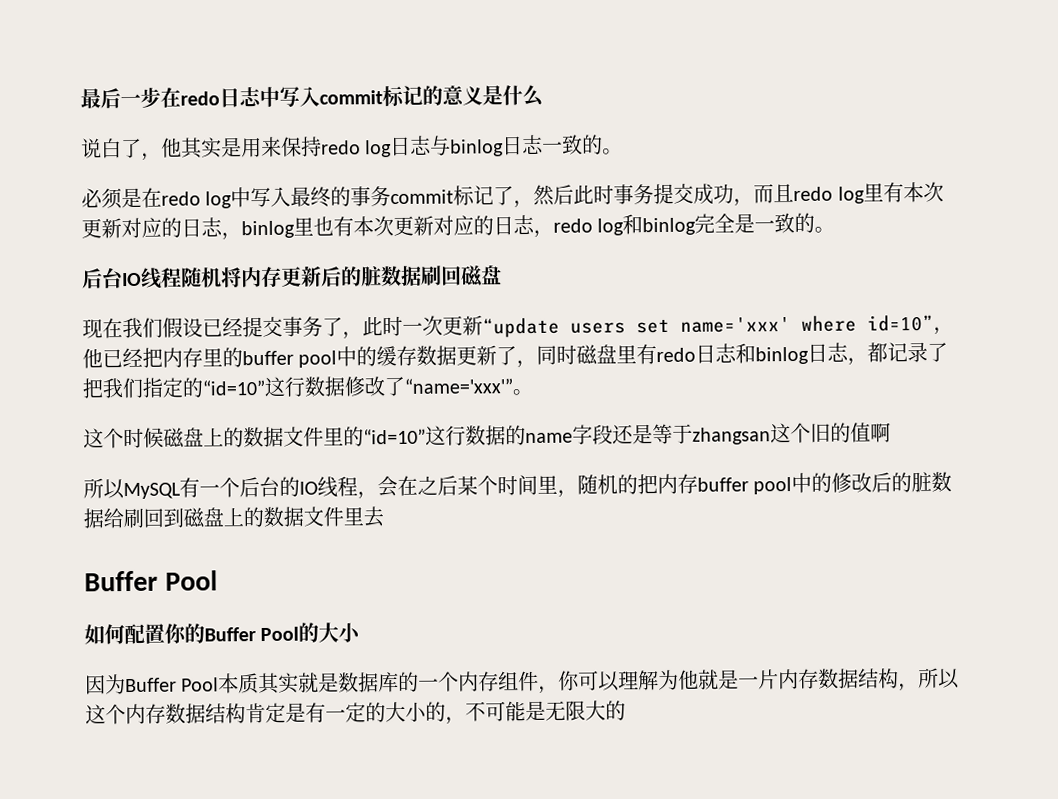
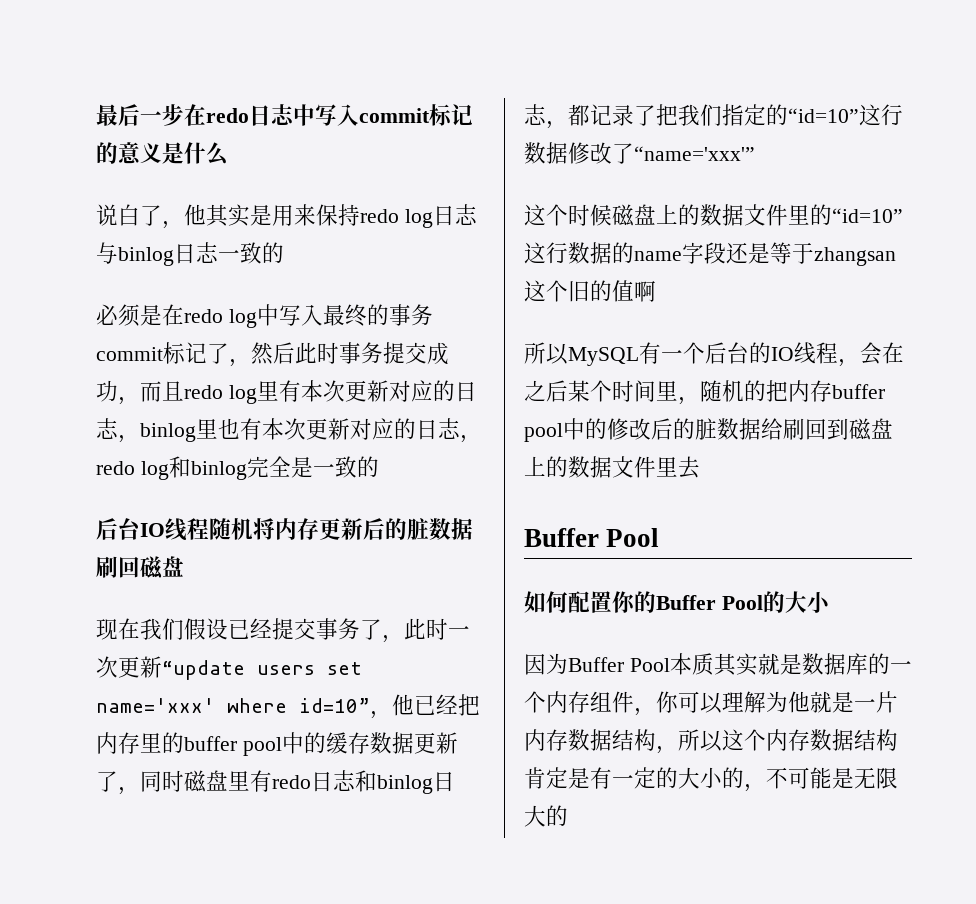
- 说白了，他其实是用来保持redo log日志与binlog日志一致的。
+ 说白了，他其实是用来保持redo log日志与binlog日志一致的
- 必须是在redo log中写入最终的事务commit标记了，然后此时事务提交成功，而且redo log里有本次更新对应的日志，binlog里也有本次更新对应的日志，redo log和binlog完全是一致的。
+ 必须是在redo log中写入最终的事务commit标记了，然后此时事务提交成功，而且redo log里有本次更新对应的日志，binlog里也有本次更新对应的日志，redo log和binlog完全是一致的
- 现在我们假设已经提交事务了，此时一次更新“update users set name='xxx' where id=10”，他已经把内存里的buffer pool中的缓存数据更新了，同时磁盘里有redo日志和binlog日志，都记录了把我们指定的“id=10”这行数据修改了“name='xxx'”。
+ 现在我们假设已经提交事务了，此时一次更新“update users set name='xxx' where id=10”，他已经把内存里的buffer pool中的缓存数据更新了，同时磁盘里有redo日志和binlog日志，都记录了把我们指定的“id=10”这行数据修改了“name='xxx'”

